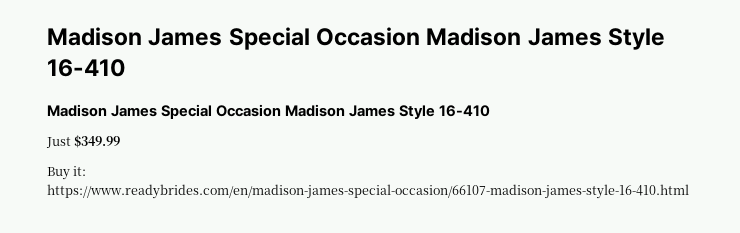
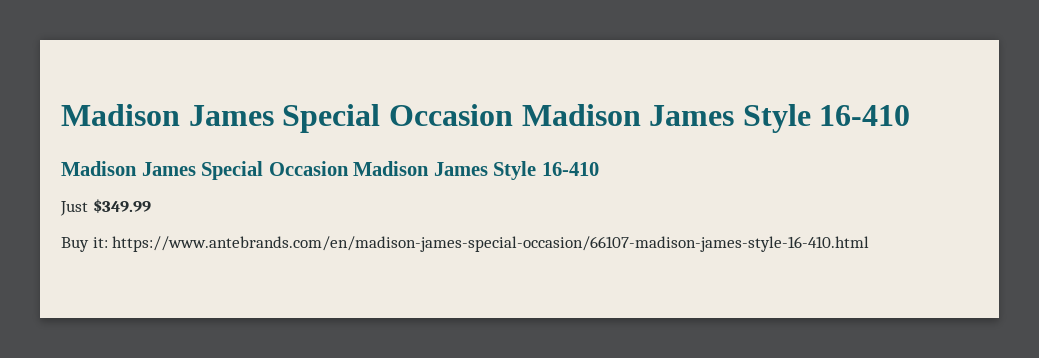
- Buy it: https://www.readybrides.com/en/madison-james-special-occasion/66107-madison-james-style-16-410.html
+ Buy it: https://www.antebrands.com/en/madison-james-special-occasion/66107-madison-james-style-16-410.html

